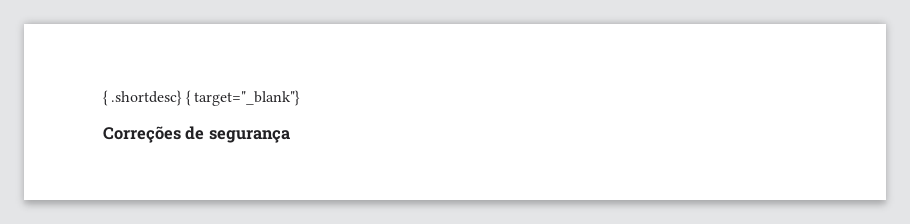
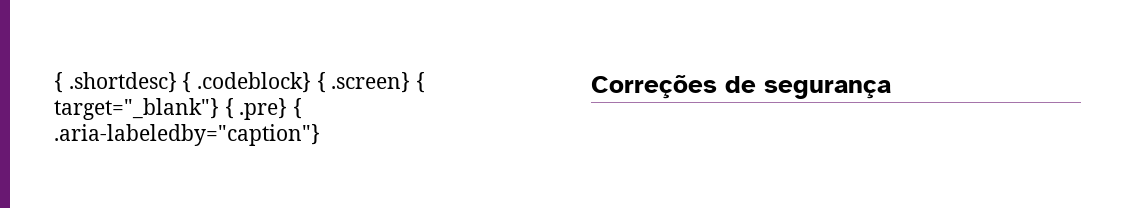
- { .shortdesc} { target="_blank"}
+ { .shortdesc} { .codeblock} { .screen} { target="_blank"} { .pre} { .aria-labeledby="caption"}

